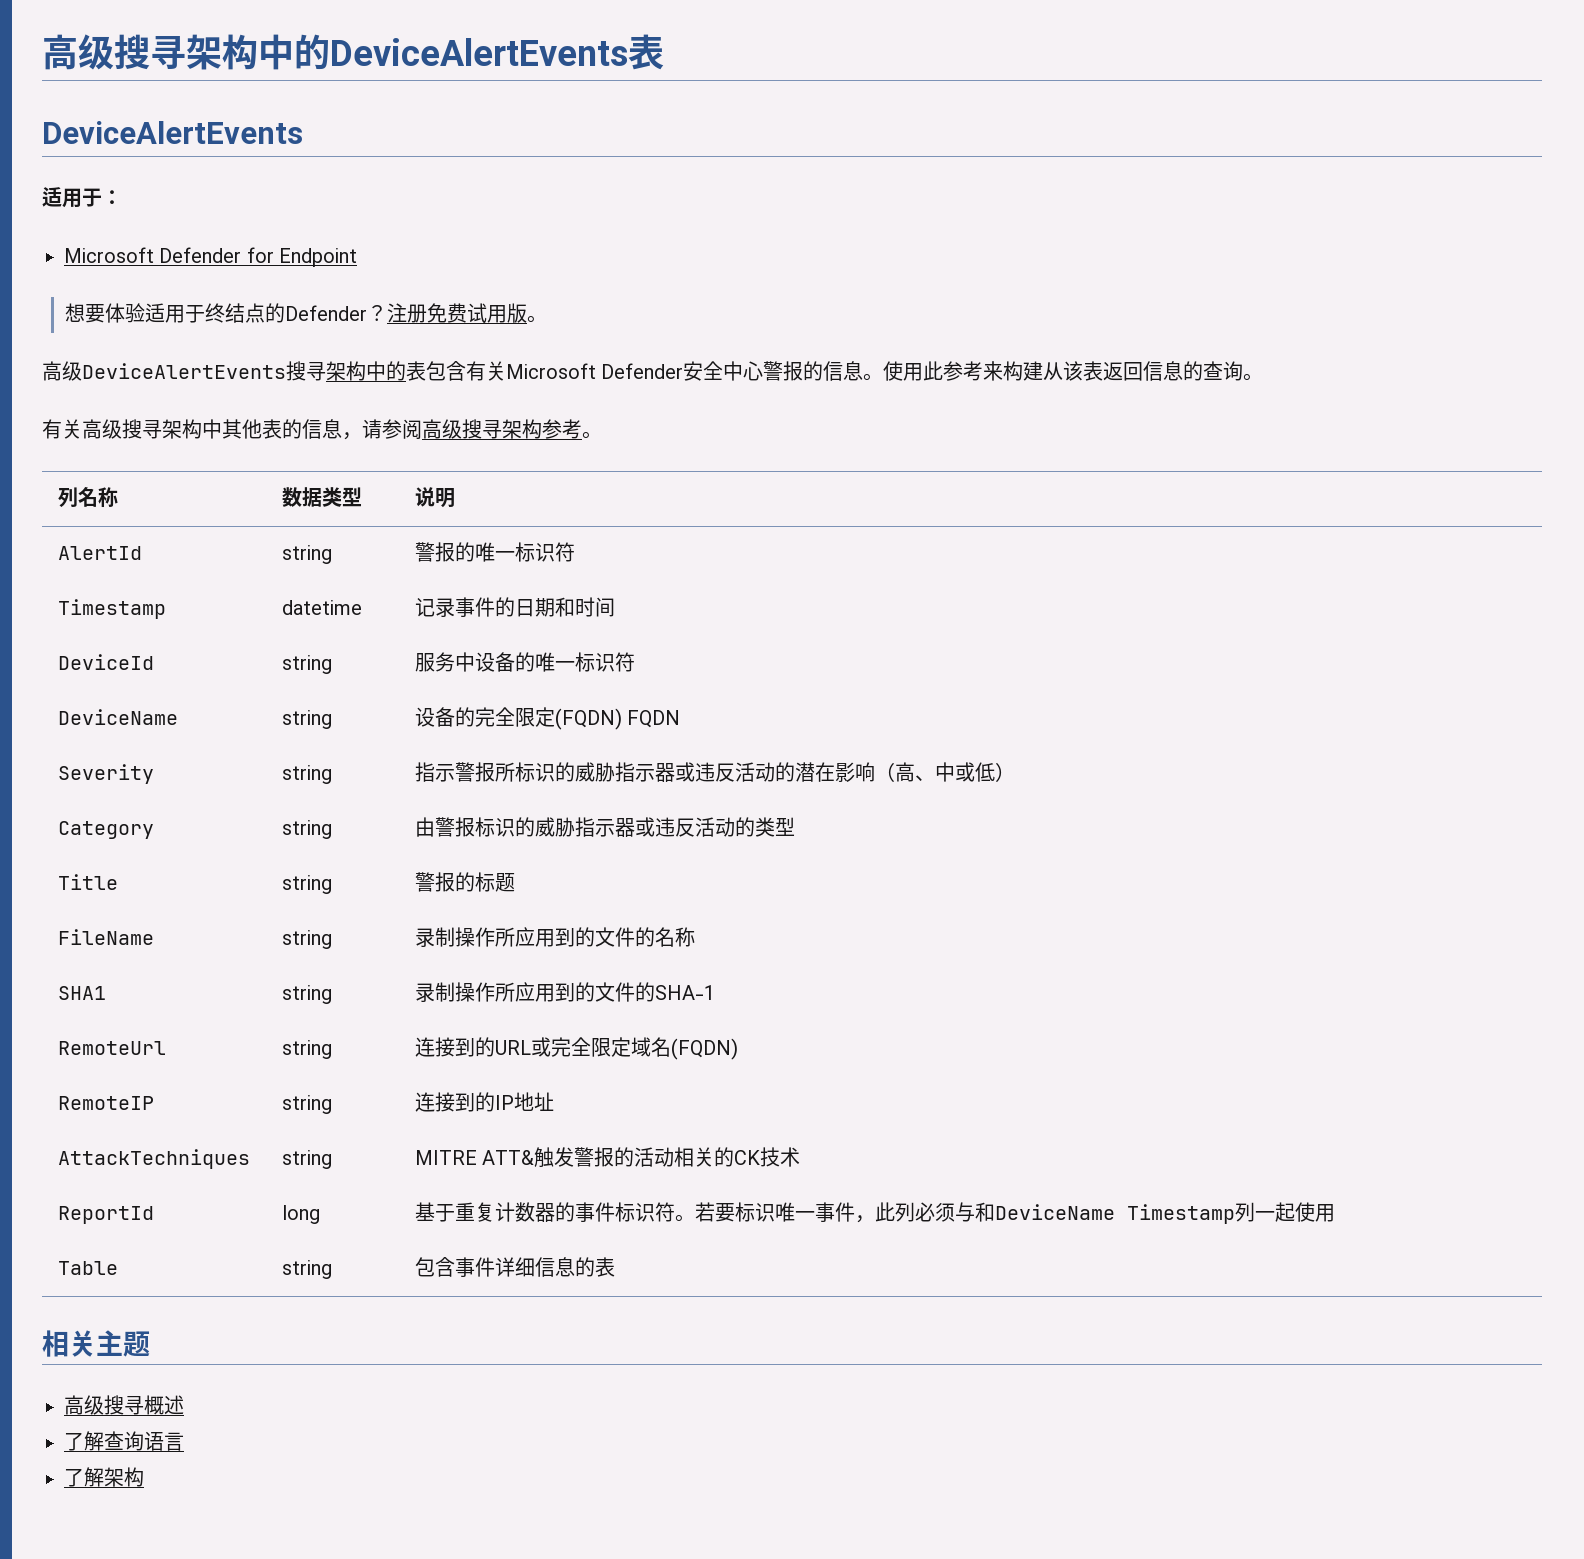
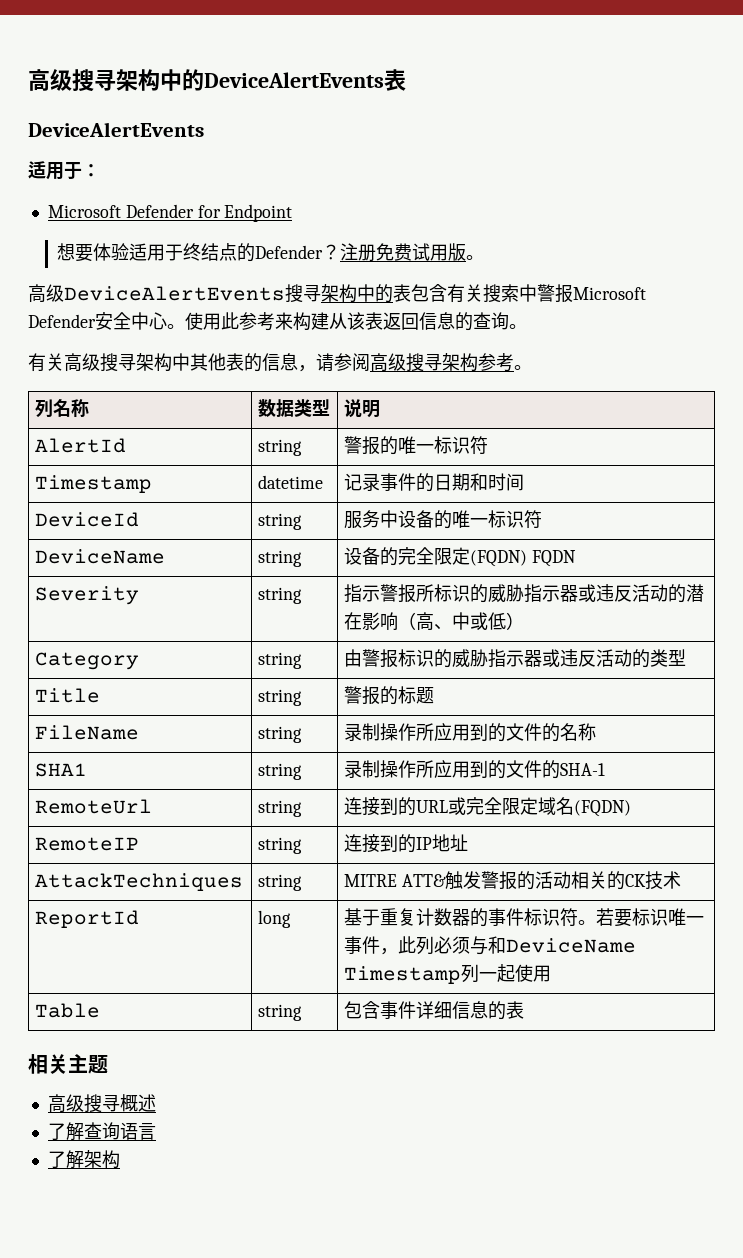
- 高级DeviceAlertEvents搜寻架构中的表包含有关Microsoft Defender安全中心警报的信息。
+ 高级DeviceAlertEvents搜寻架构中的表包含有关搜索中警报Microsoft Defender安全中心。

